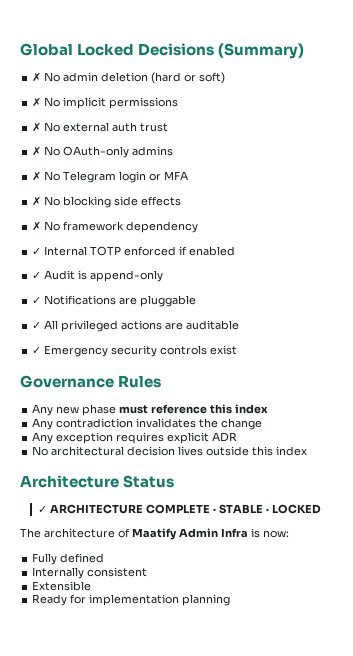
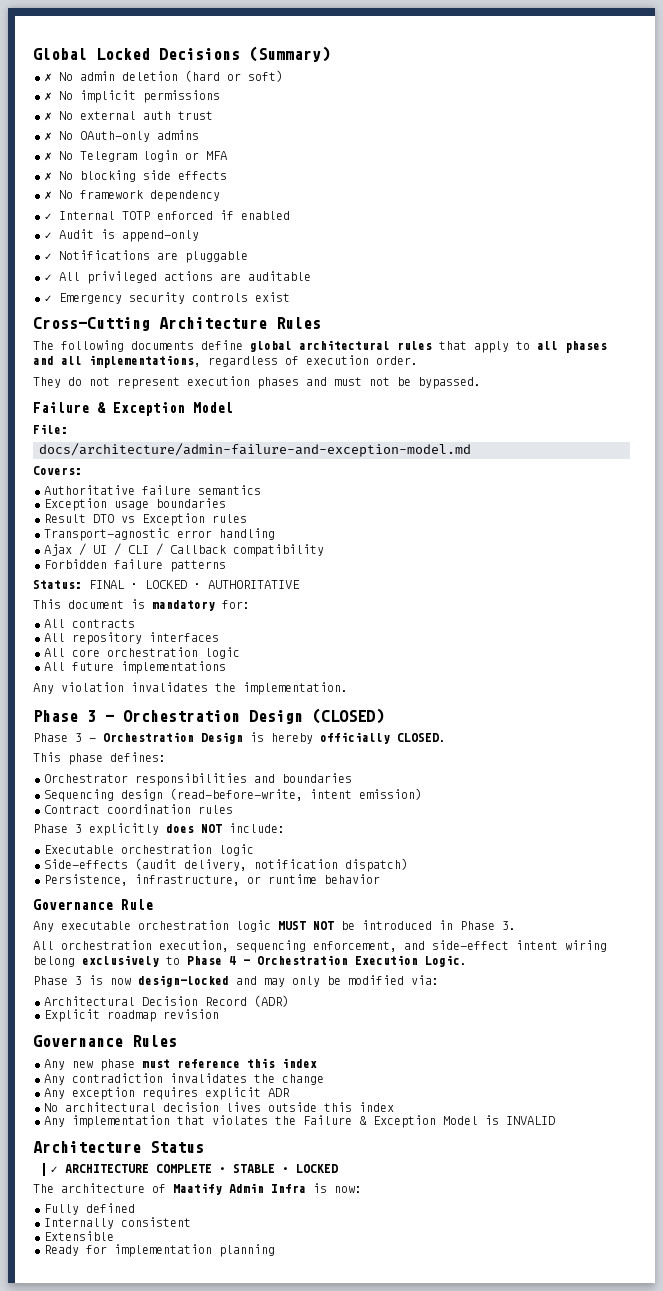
+ Cross-Cutting Architecture Rules
+ The following documents define global architectural rules that apply to all phases and all implementations, regardless of execution order.
+ They do not represent execution phases and must not be bypassed.
+ Failure & Exception Model
+ File:
+ docs/architecture/admin-failure-and-exception-model.md
+ Covers:
+ Authoritative failure semantics
+ Exception usage boundaries
+ Result DTO vs Exception rules
+ Transport-agnostic error handling
+ Ajax / UI / CLI / Callback compatibility
+ Forbidden failure patterns
+ Status: FINAL · LOCKED · AUTHORITATIVE
+ This document is mandatory for:
+ All contracts
+ All repository interfaces
+ All core orchestration logic
+ All future implementations
+ Any violation invalidates the implementation.
+ Phase 3 — Orchestration Design (CLOSED)
+ Phase 3 — Orchestration Design is hereby officially CLOSED.
+ This phase defines:
+ Orchestrator responsibilities and boundaries
+ Sequencing design (read-before-write, intent emission)
+ Contract coordination rules
+ Phase 3 explicitly does NOT include:
+ Executable orchestration logic
+ Side-effects (audit delivery, notification dispatch)
+ Persistence, infrastructure, or runtime behavior
+ Governance Rule
+ Any executable orchestration logic MUST NOT be introduced in Phase 3.
+ All orchestration execution, sequencing enforcement, and side-effect intent wiring belong exclusively to Phase 4 — Orchestration Execution Logic.
+ Phase 3 is now design-locked and may only be modified via:
+ Architectural Decision Record (ADR)
+ Explicit roadmap revision
+ Any implementation that violates the Failure & Exception Model is INVALID

